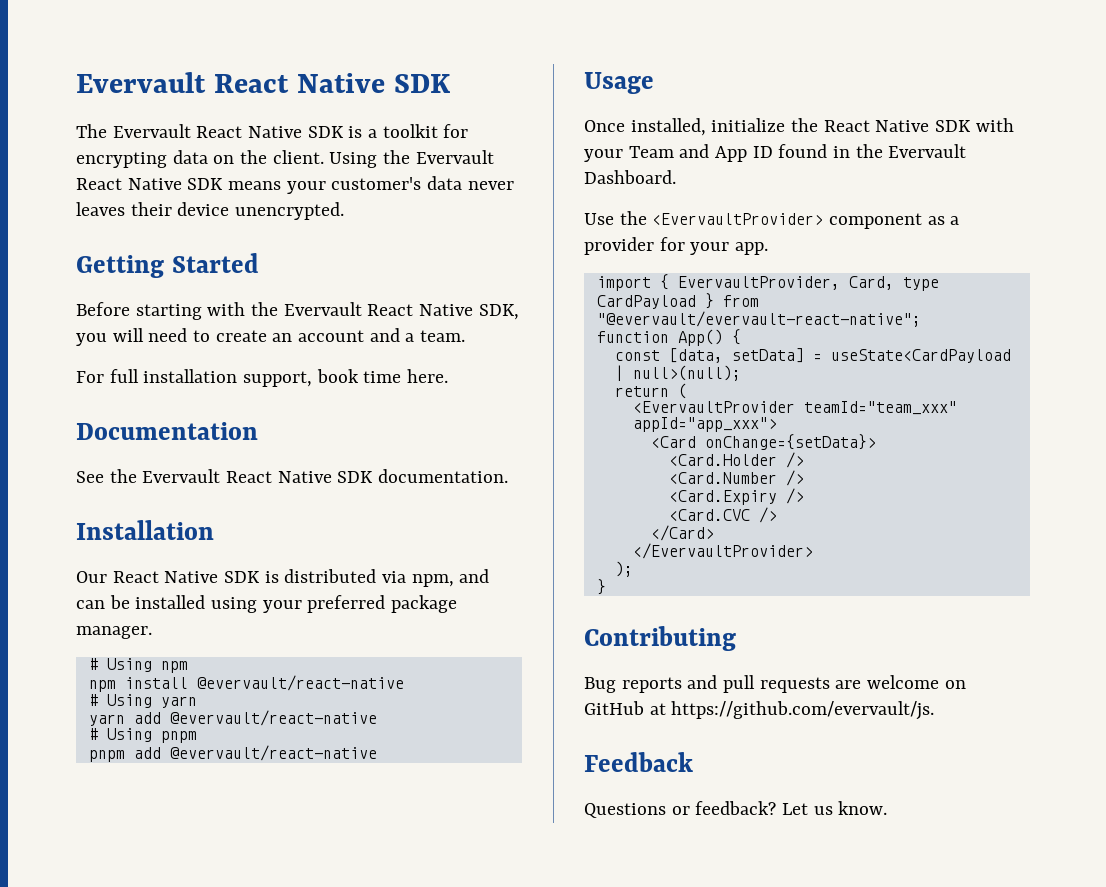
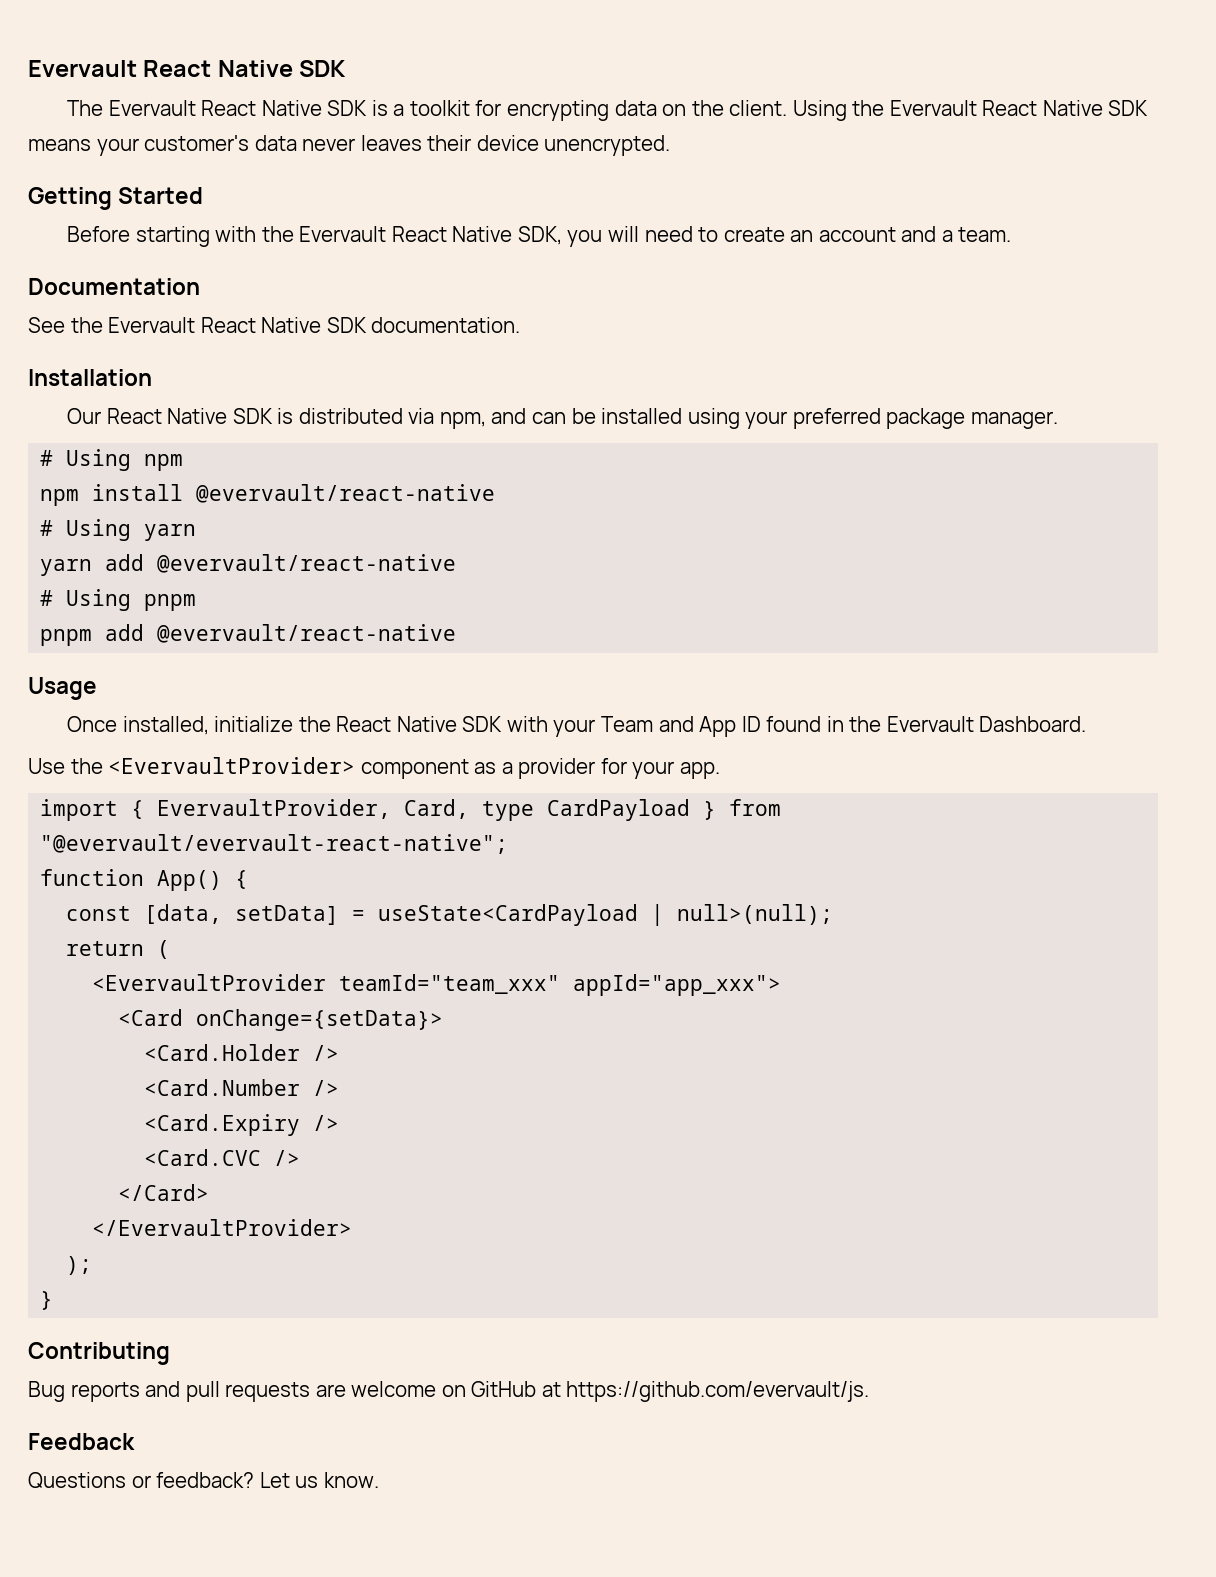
- For full installation support, book time here.

